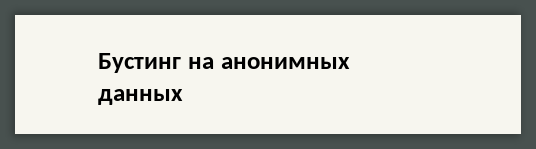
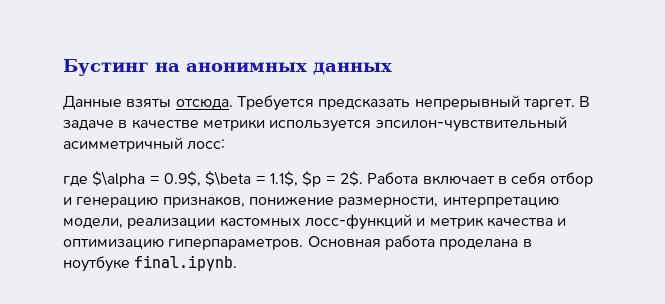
+ Данные взяты отсюда. Требуется предсказать непрерывный таргет. В задаче в качестве метрики используется эпсилон-чувствительный асимметричный лосс:
+ где $\alpha = 0.9$, $\beta = 1.1$, $p = 2$. Работа включает в себя отбор и генерацию признаков, понижение размерности, интерпретацию модели, реализации кастомных лосс-функций и метрик качества и оптимизацию гиперпараметров. Основная работа проделана в ноутбуке final.ipynb.

